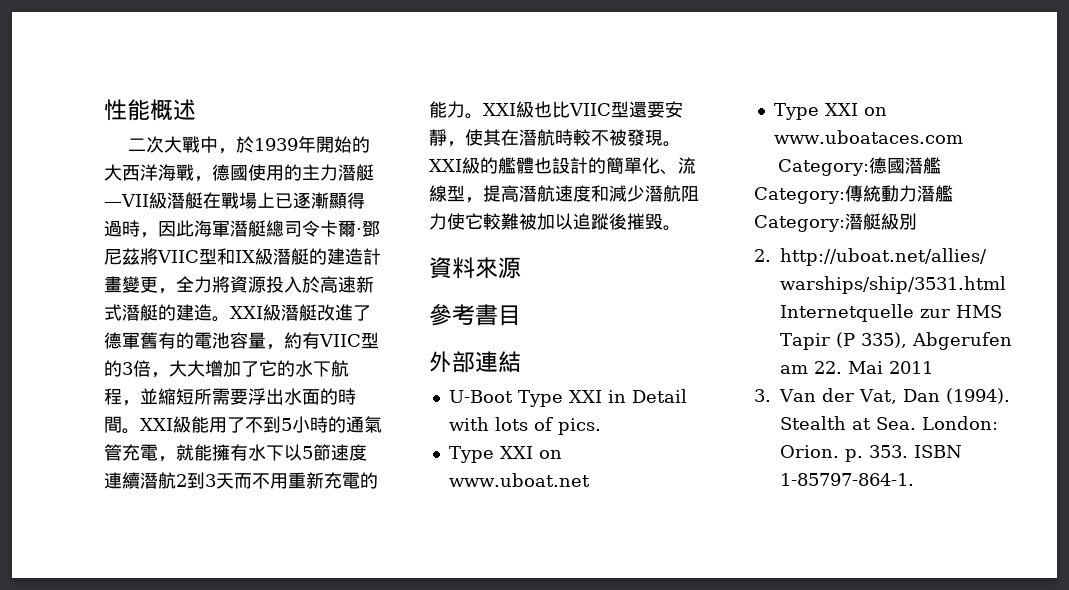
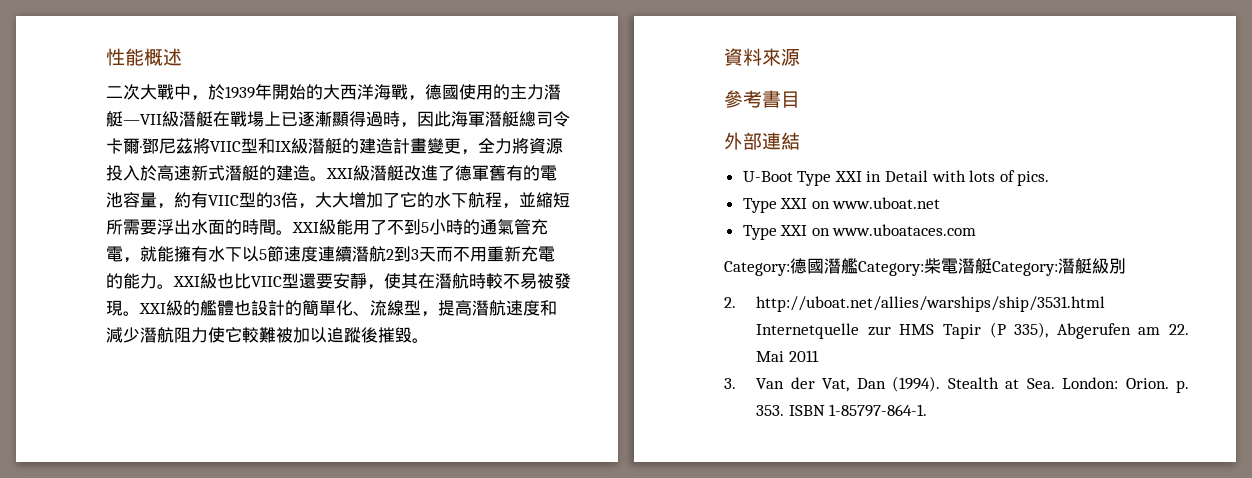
- XXI級也比VIIC型還要安靜，使其在潛航時較不被發現。
+ XXI級也比VIIC型還要安靜，使其在潛航時較不易被發現。
- Category:德國潛艦Category:傳統動力潛艦Category:潛艇級別
+ Category:德國潛艦Category:柴電潛艇Category:潛艇級別

